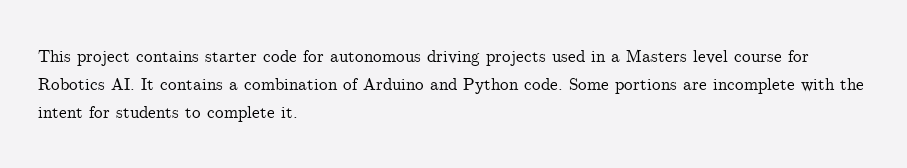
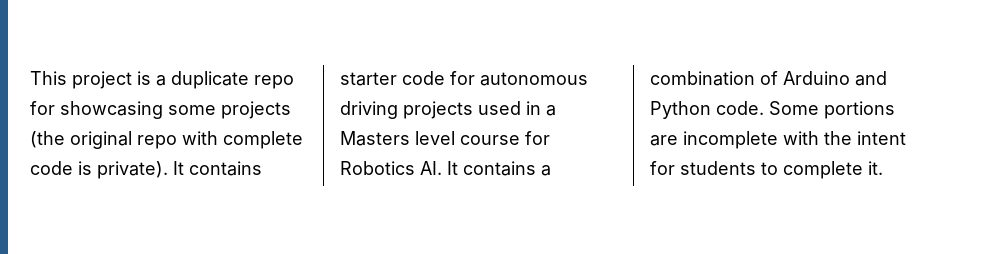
- This project contains starter code for autonomous driving projects used in a Masters level course for Robotics AI. It contains a combination of Arduino and Python code.
+ This project is a duplicate repo for showcasing some projects (the original repo with complete code is private). It contains starter code for autonomous driving projects used in a Masters level course for Robotics AI. It contains a combination of Arduino and Python code.

